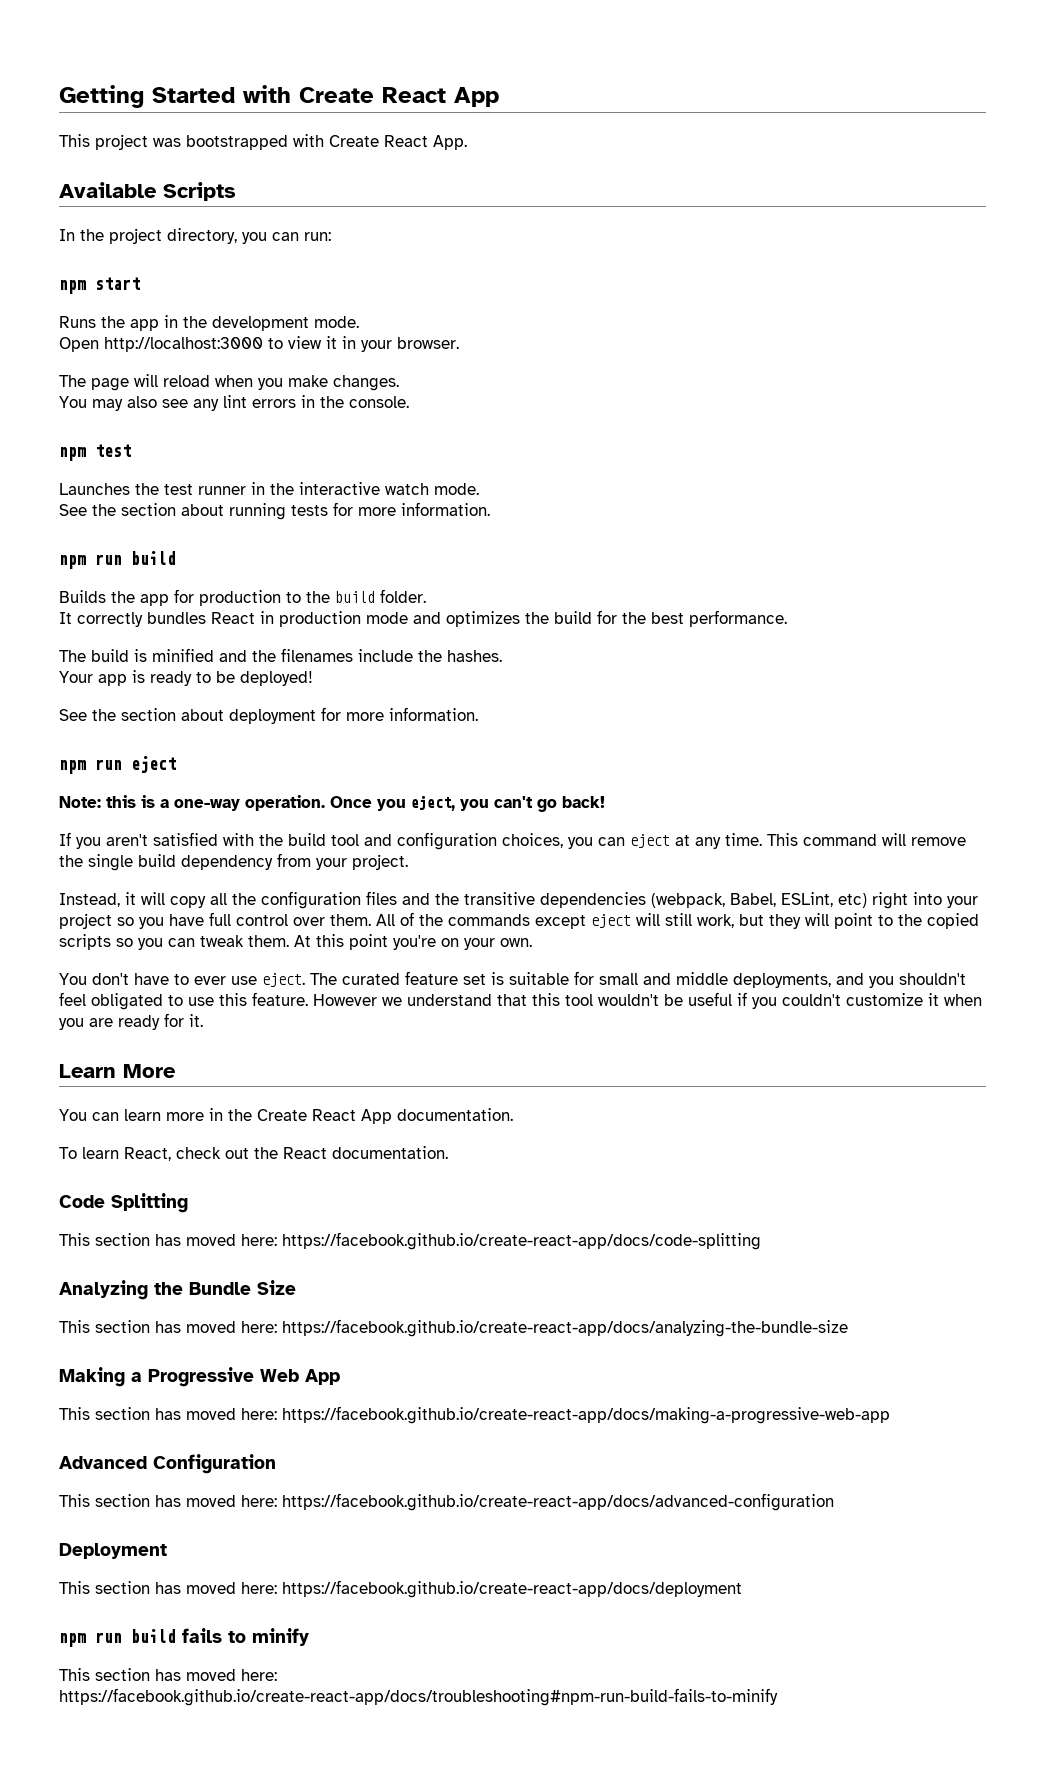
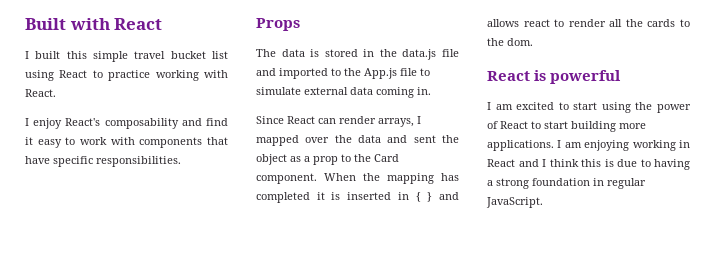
- Getting Started with Create React App
- This project was bootstrapped with Create React App.
- Available Scripts
- In the project directory, you can run:
- npm start
- Runs the app in the development mode.
- Open http://localhost:3000 to view it in your browser.
- The page will reload when you make changes.
- You may also see any lint errors in the console.
- npm test
- Launches the test runner in the interactive watch mode.
- See the section about running tests for more information.
- npm run build
- Builds the app for production to the build folder.
- It correctly bundles React in production mode and optimizes the build for the best performance.
- The build is minified and the filenames include the hashes.
- Your app is ready to be deployed!
- See the section about deployment for more information.
- npm run eject
- Note: this is a one-way operation. Once you eject, you can't go back!
- If you aren't satisfied with the build tool and configuration choices, you can eject at any time. This command will remove the single build dependency from your project.
- Instead, it will copy all the configuration files and the transitive dependencies (webpack, Babel, ESLint, etc) right into your project so you have full control over them. All of the commands except eject will still work, but they will point to the copied scripts so you can tweak them. At this point you're on your own.
- You don't have to ever use eject. The curated feature set is suitable for small and middle deployments, and you shouldn't feel obligated to use this feature. However we understand that this tool wouldn't be useful if you couldn't customize it when you are ready for it.
- Learn More
- You can learn more in the Create React App documentation.
- To learn React, check out the React documentation.
- Code Splitting
- This section has moved here: https://facebook.github.io/create-react-app/docs/code-splitting
- Analyzing the Bundle Size
- This section has moved here: https://facebook.github.io/create-react-app/docs/analyzing-the-bundle-size
- Making a Progressive Web App
- This section has moved here: https://facebook.github.io/create-react-app/docs/making-a-progressive-web-app
- Advanced Configuration
- This section has moved here: https://facebook.github.io/create-react-app/docs/advanced-configuration
- Deployment
- This section has moved here: https://facebook.github.io/create-react-app/docs/deployment
- npm run build fails to minify
- This section has moved here: https://facebook.github.io/create-react-app/docs/troubleshooting#npm-run-build-fails-to-minify
+ Built with React
+ I built this simple travel bucket list using React to practice working with React.
+ I enjoy React's composability and find it easy to work with components that have specific responsibilities.
+ Props
+ The data is stored in the data.js file and imported to the App.js file to simulate external data coming in.
+ Since React can render arrays, I mapped over the data and sent the object as a prop to the Card component. When the mapping has completed it is inserted in { } and allows react to render all the cards to the dom.
+ React is powerful
+ I am excited to start using the power of React to start building more applications. I am enjoying working in React and I think this is due to having a strong foundation in regular JavaScript.

